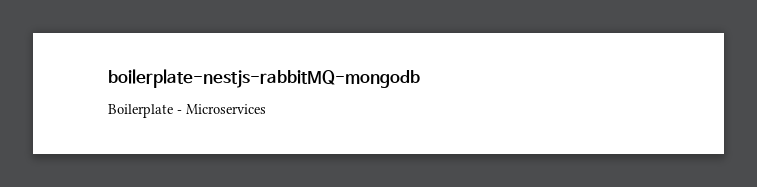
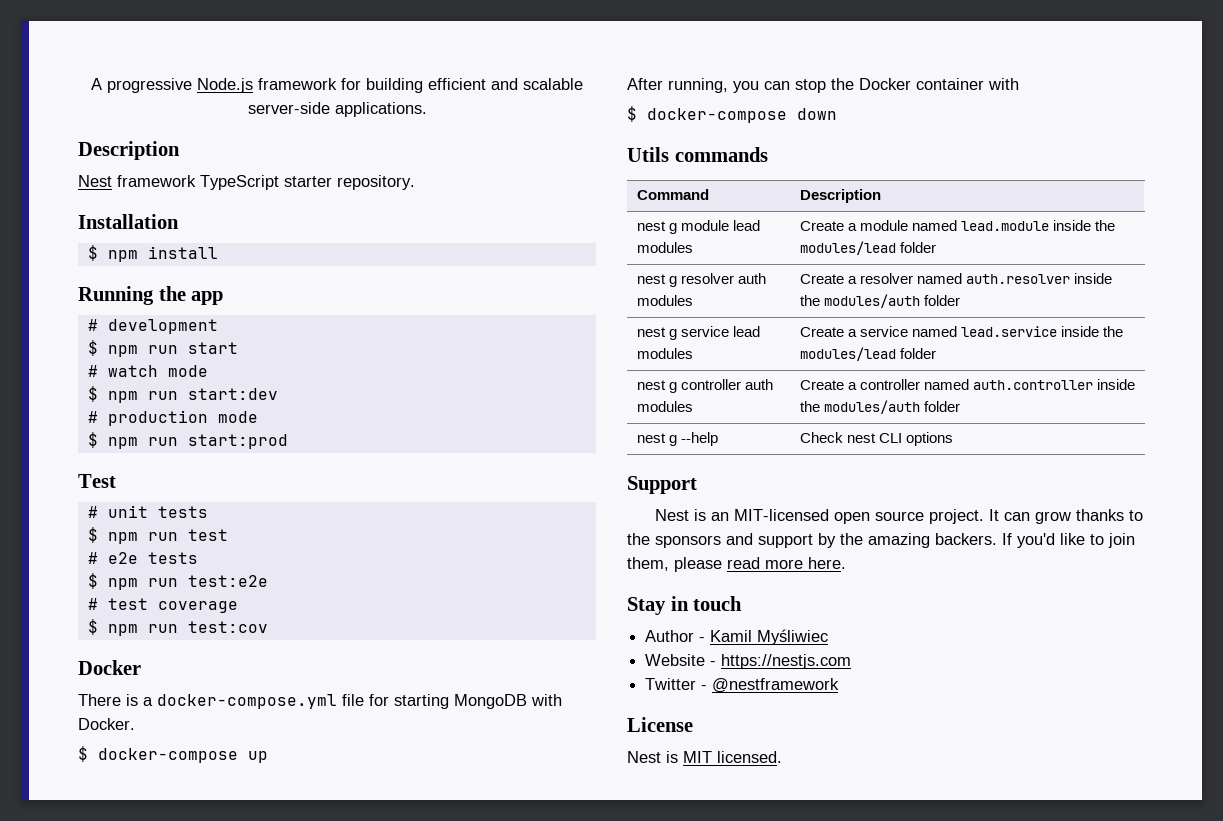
- boilerplate-nestjs-rabbitMQ-mongodb
- Boilerplate - Microservices
+ A progressive Node.js framework for building efficient and scalable server-side applications.
+ Description
+ Nest framework TypeScript starter repository.
+ Installation
+ $ npm install
+ Running the app
+ # development
+ $ npm run start
+ # watch mode
+ $ npm run start:dev
+ # production mode
+ $ npm run start:prod
+ Test
+ # unit tests
+ $ npm run test
+ # e2e tests
+ $ npm run test:e2e
+ # test coverage
+ $ npm run test:cov
+ Docker
+ There is a docker-compose.yml file for starting MongoDB with Docker.
+ $ docker-compose up
+ After running, you can stop the Docker container with
+ $ docker-compose down
+ Utils commands
+ Command | Description
+ nest g module lead modules | Create a module named lead.module inside the modules/lead folder
+ nest g resolver auth modules | Create a resolver named auth.resolver inside the modules/auth folder
+ nest g service lead modules | Create a service named lead.service inside the modules/lead folder
+ nest g controller auth modules | Create a controller named auth.controller inside the modules/auth folder
+ nest g --help | Check nest CLI options
+ Support
+ Nest is an MIT-licensed open source project. It can grow thanks to the sponsors and support by the amazing backers. If you'd like to join them, please read more here.
+ Stay in touch
+ Author - Kamil Myśliwiec
+ Website - https://nestjs.com
+ Twitter - @nestframework
+ License
+ Nest is MIT licensed.

